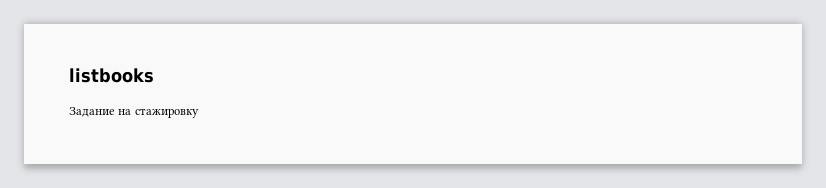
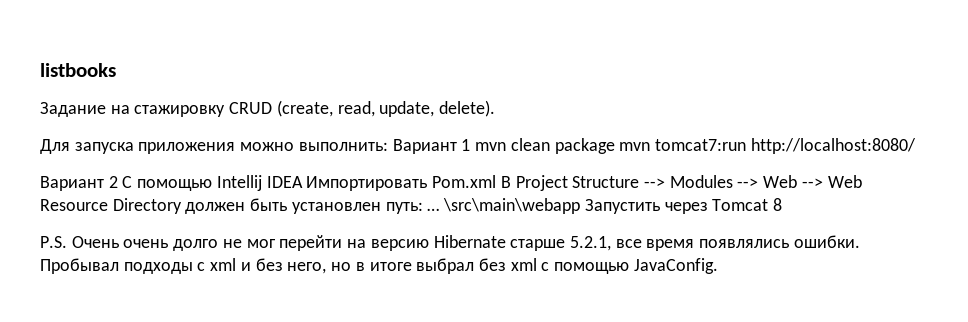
- Задание на стажировку
+ Задание на стажировку CRUD (create, read, update, delete).
+ Для запуска приложения можно выполнить: Вариант 1 mvn clean package mvn tomcat7:run http://localhost:8080/
+ Вариант 2 С помощью Intellij IDEA Импортировать Pom.xml В Project Structure --> Modules --> Web --> Web Resource Directory должен быть установлен путь: … \src\main\webapp Запустить через Tomcat 8
+ P.S. Очень очень долго не мог перейти на версию Hibernate старше 5.2.1, все время появлялись ошибки. Пробывал подходы с xml и без него, но в итоге выбрал без xml с помощью JavaConfig.

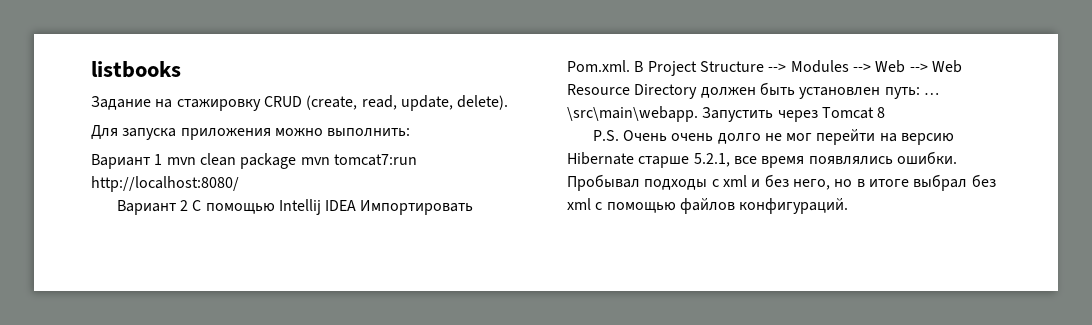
- Для запуска приложения можно выполнить: Вариант 1 mvn clean package mvn tomcat7:run http://localhost:8080/
+ Для запуска приложения можно выполнить:
+ Вариант 1 mvn clean package mvn tomcat7:run http://localhost:8080/
- Вариант 2 С помощью Intellij IDEA Импортировать Pom.xml В Project Structure --> Modules --> Web --> Web Resource Directory должен быть установлен путь: …
+ Вариант 2 С помощью Intellij IDEA Импортировать Pom.xml. В Project Structure --> Modules --> Web --> Web Resource Directory должен быть установлен путь: …
- \src\main\webapp Запустить через Tomcat 8
+ \src\main\webapp. Запустить через Tomcat 8
- Пробывал подходы с xml и без него, но в итоге выбрал без xml с помощью JavaConfig.
+ Пробывал подходы с xml и без него, но в итоге выбрал без xml с помощью файлов конфигураций.

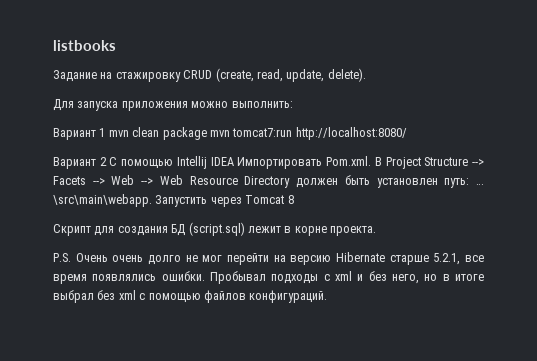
- Вариант 2 С помощью Intellij IDEA Импортировать Pom.xml. В Project Structure --> Modules --> Web --> Web Resource Directory должен быть установлен путь: …
+ Вариант 2 С помощью Intellij IDEA Импортировать Pom.xml. В Project Structure --> Facets --> Web --> Web Resource Directory должен быть установлен путь: …
+ Скрипт для создания БД (script.sql) лежит в корне проекта.

